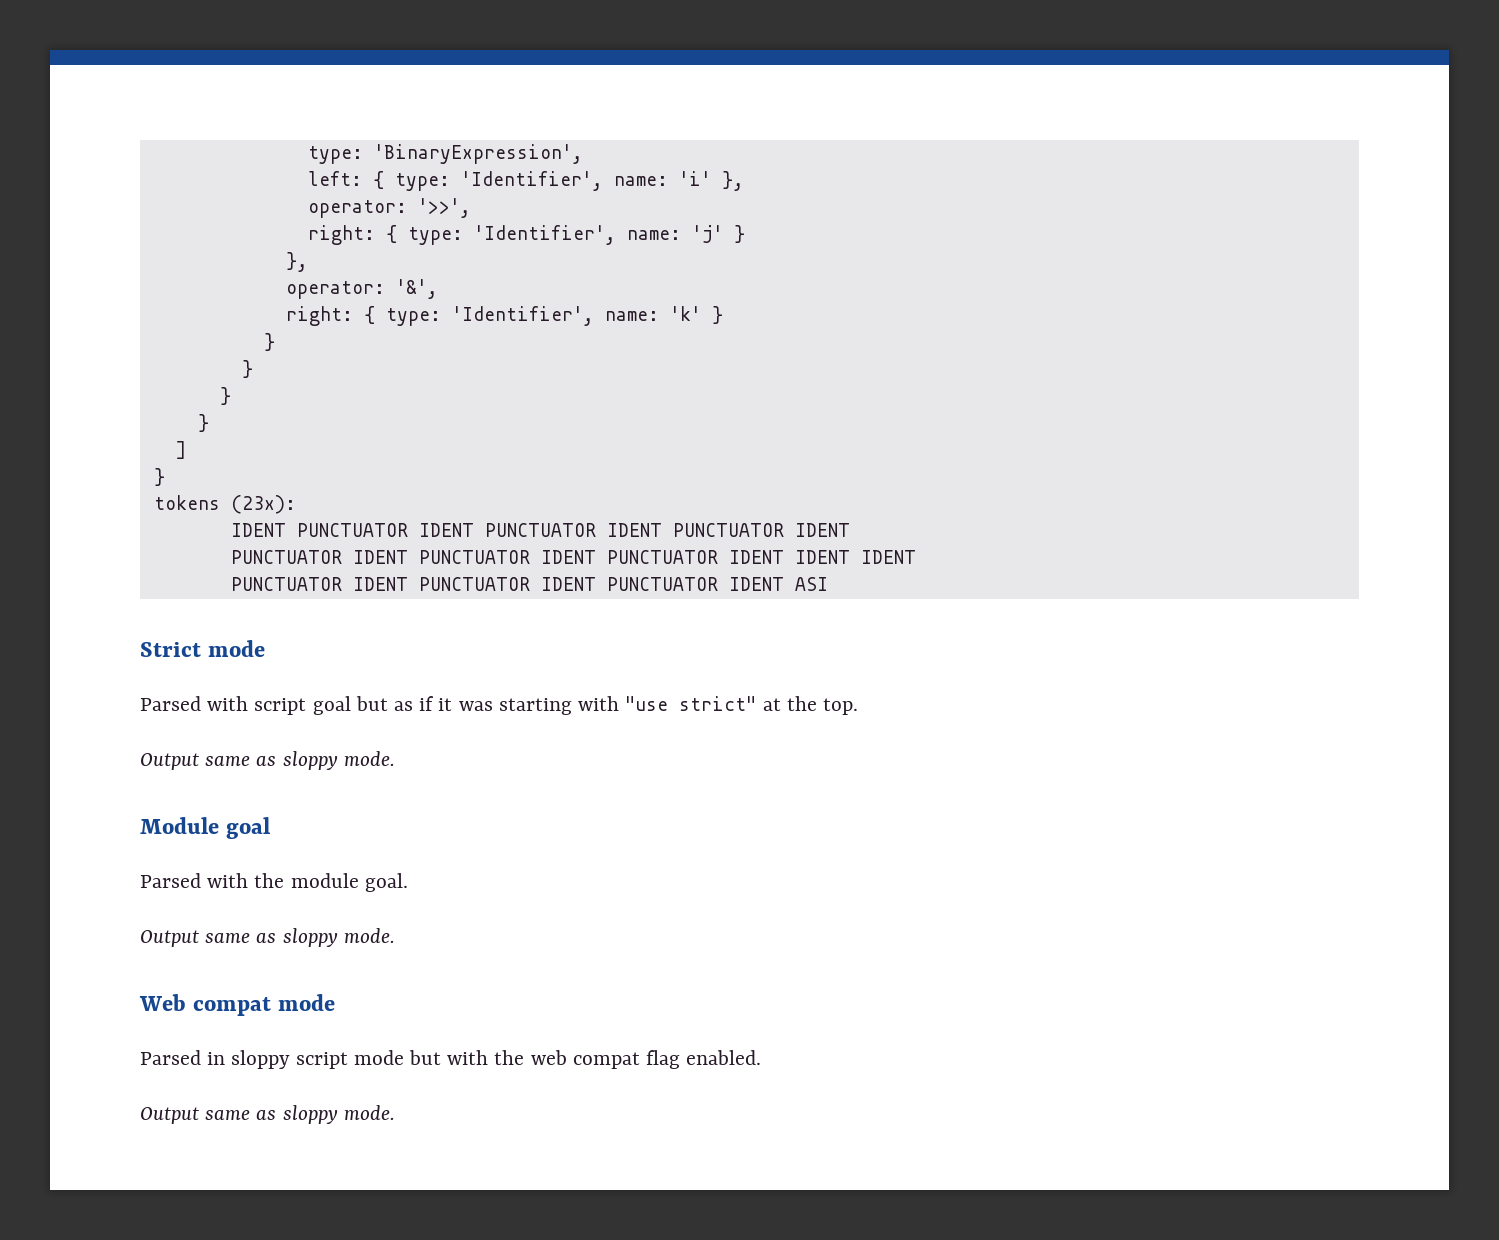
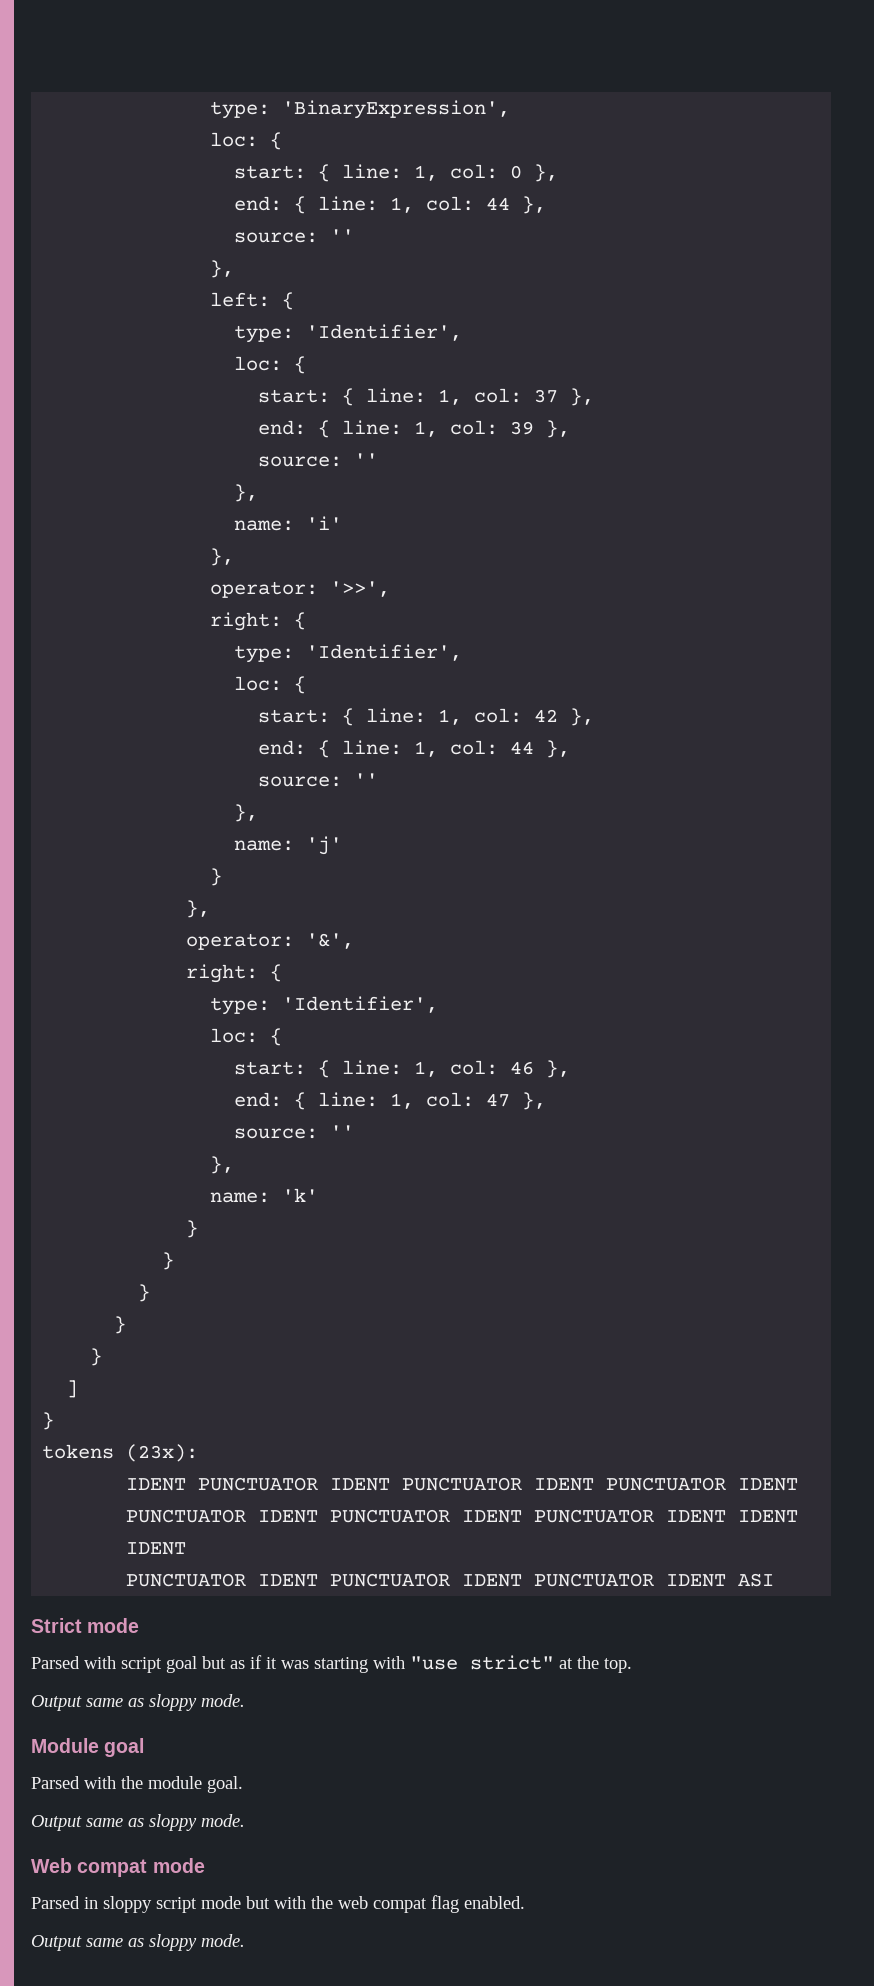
  type: 'BinaryExpression',
+ loc: {
+ start: { line: 1, col: 0 },
+ end: { line: 1, col: 44 },
+ source: ''
+ },
- left: { type: 'Identifier', name: 'i' },
+ left: {
+ type: 'Identifier',
+ loc: {
+ start: { line: 1, col: 37 },
+ end: { line: 1, col: 39 },
+ source: ''
+ },
+ name: 'i'
+ },
  operator: '>>',
- right: { type: 'Identifier', name: 'j' }
+ right: {
+ type: 'Identifier',
+ loc: {
+ start: { line: 1, col: 42 },
+ end: { line: 1, col: 44 },
+ source: ''
+ },
+ name: 'j'
+ }
  operator: '&',
- right: { type: 'Identifier', name: 'k' }
+ right: {
+ type: 'Identifier',
+ loc: {
+ start: { line: 1, col: 46 },
+ end: { line: 1, col: 47 },
+ source: ''
+ },
+ name: 'k'
+ }

